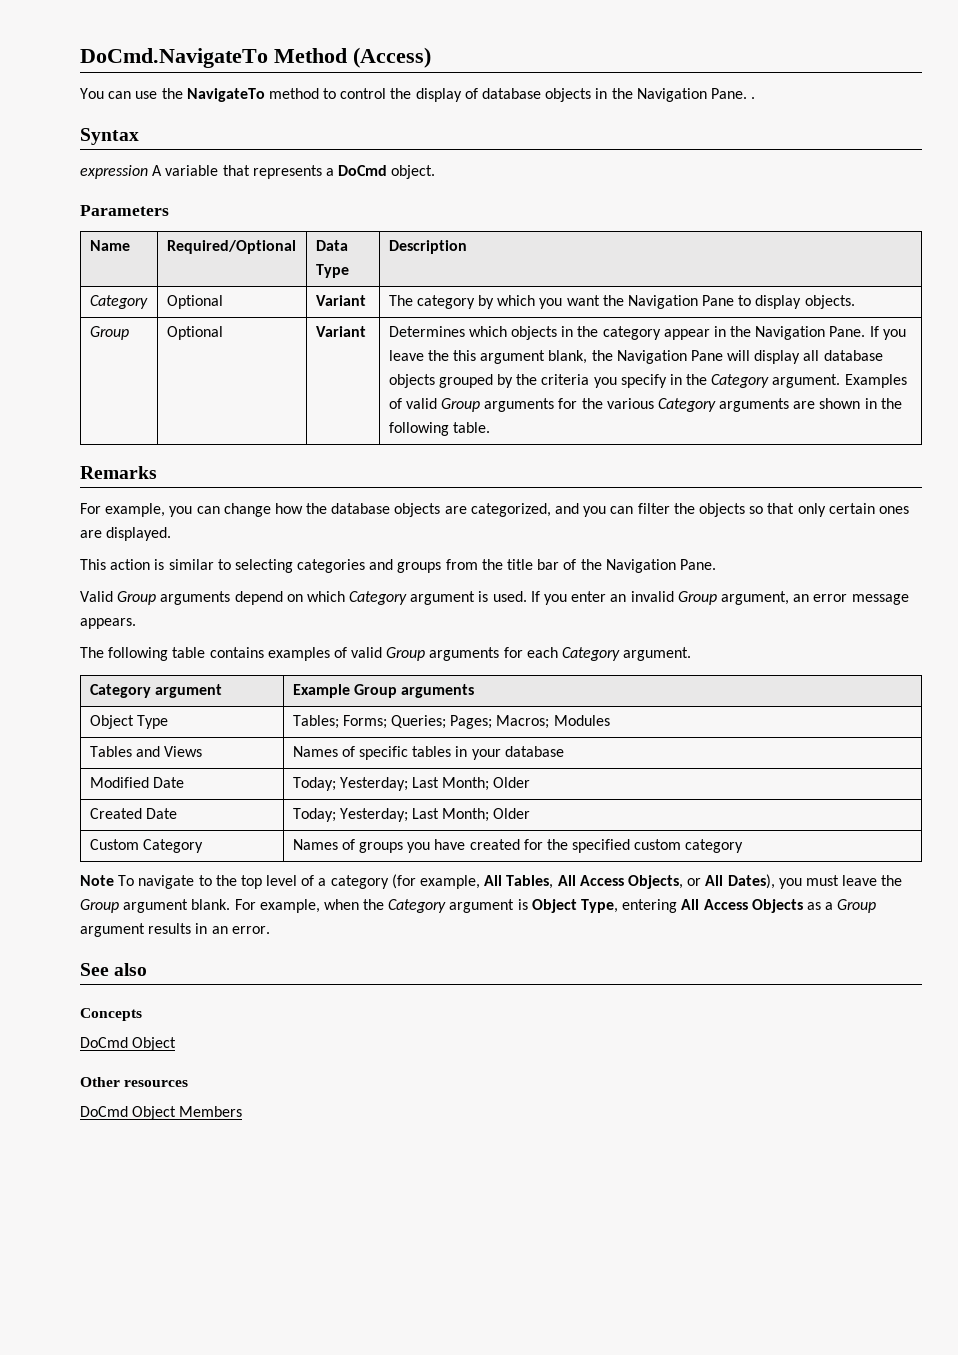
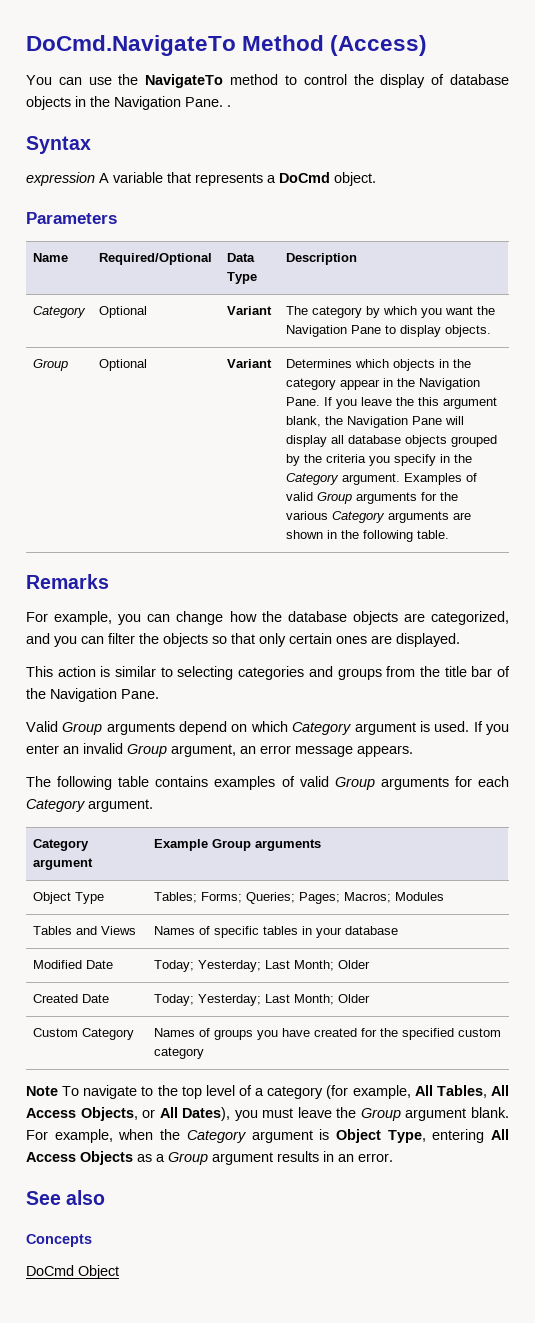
- Other resources
- DoCmd Object Members

